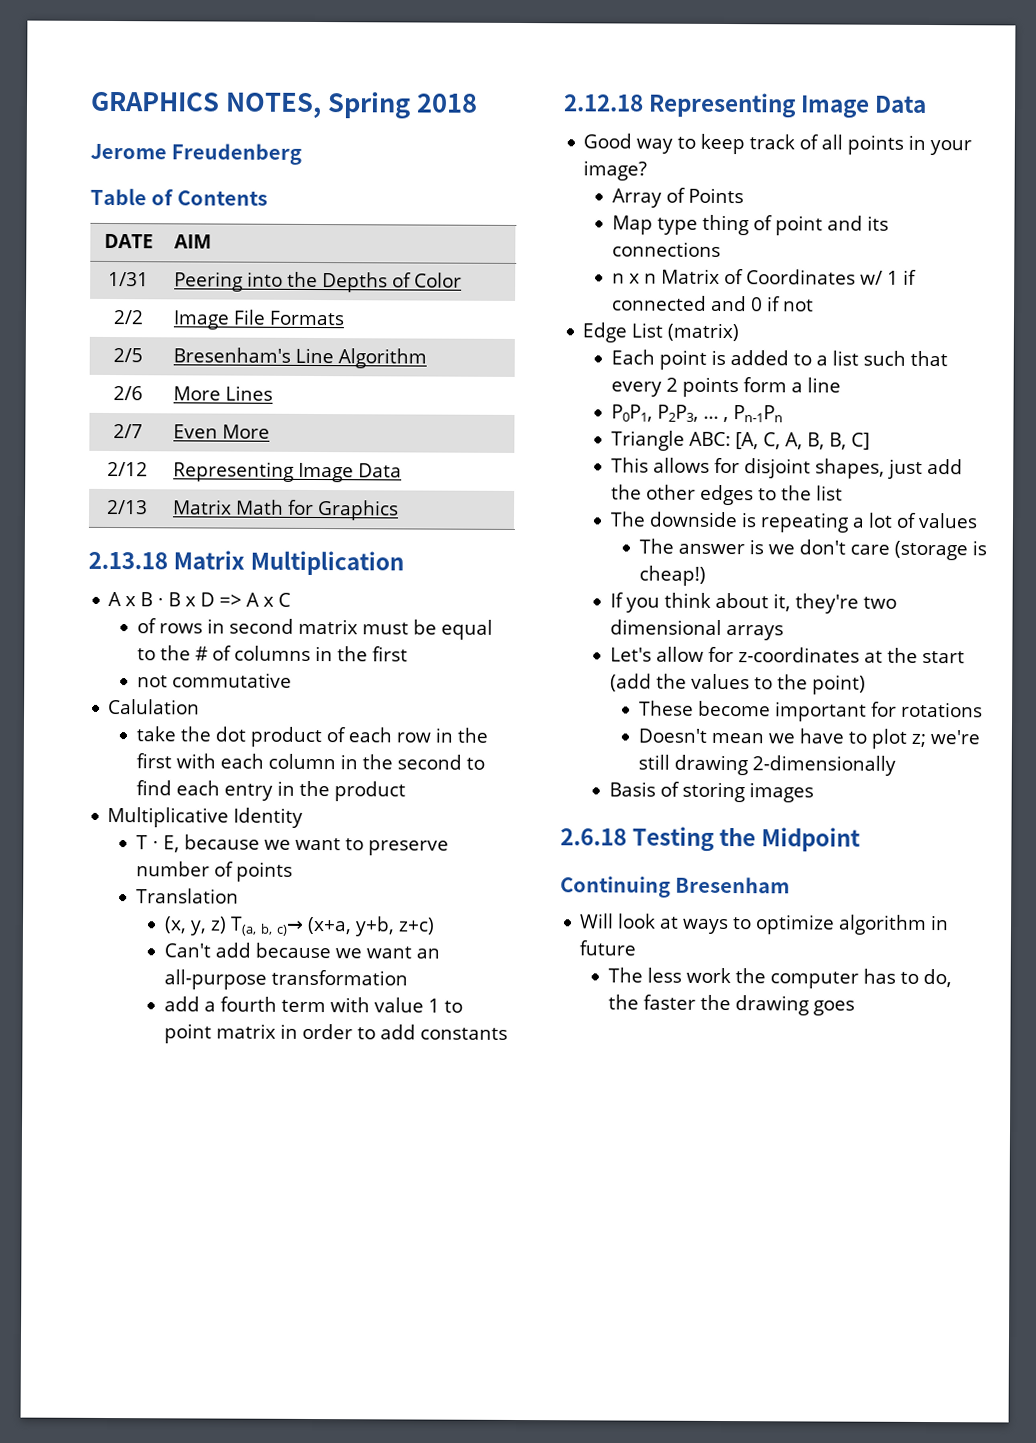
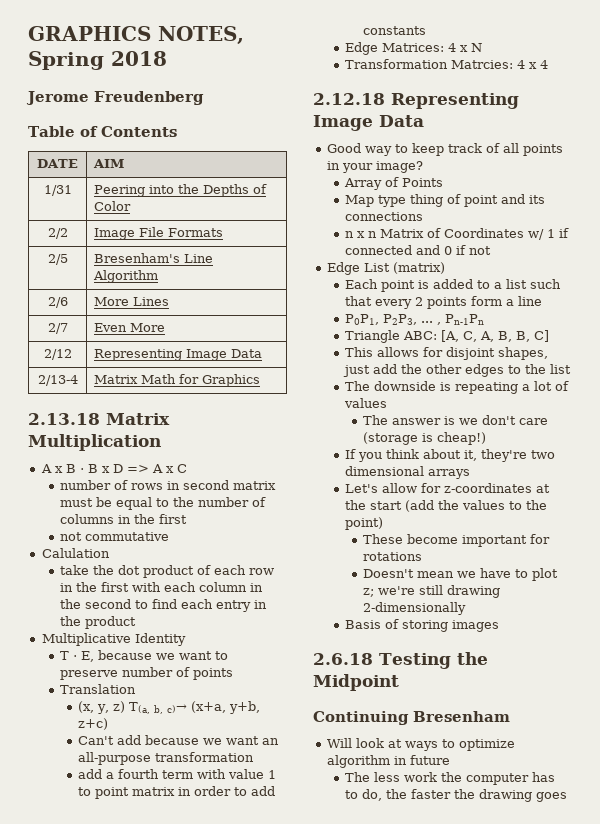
- 2/13 | Matrix Math for Graphics
+ 2/13-4 | Matrix Math for Graphics
- of rows in second matrix must be equal to the # of columns in the first
+ number of rows in second matrix must be equal to the number of columns in the first
+ Edge Matrices: 4 x N
+ Transformation Matrcies: 4 x 4

